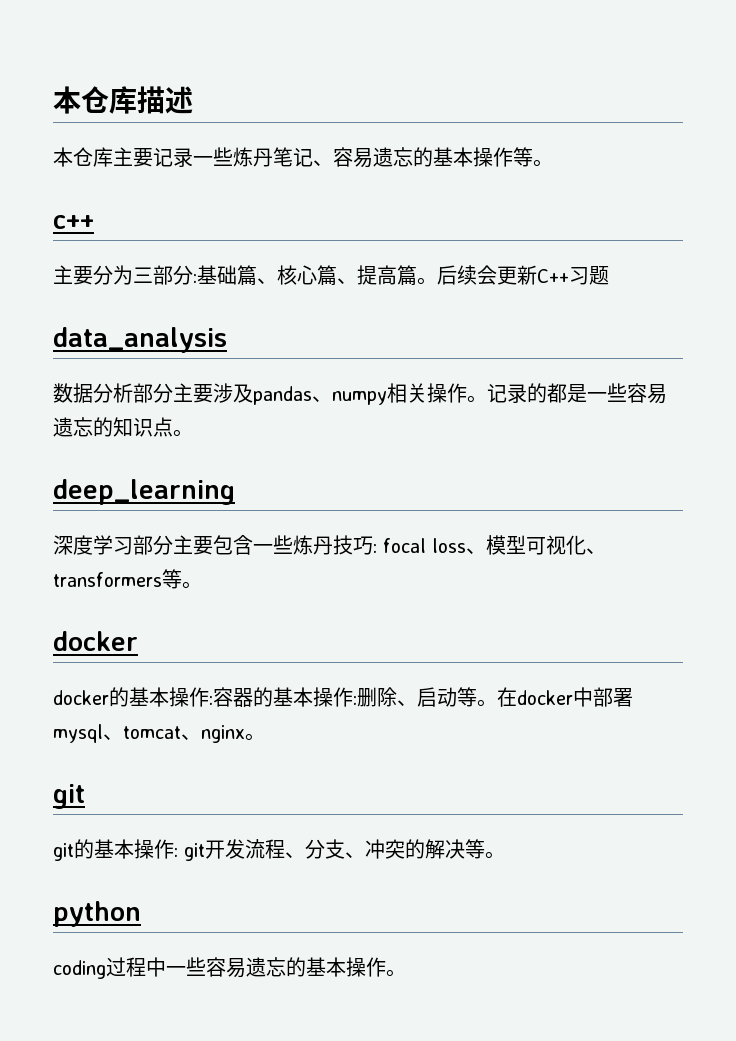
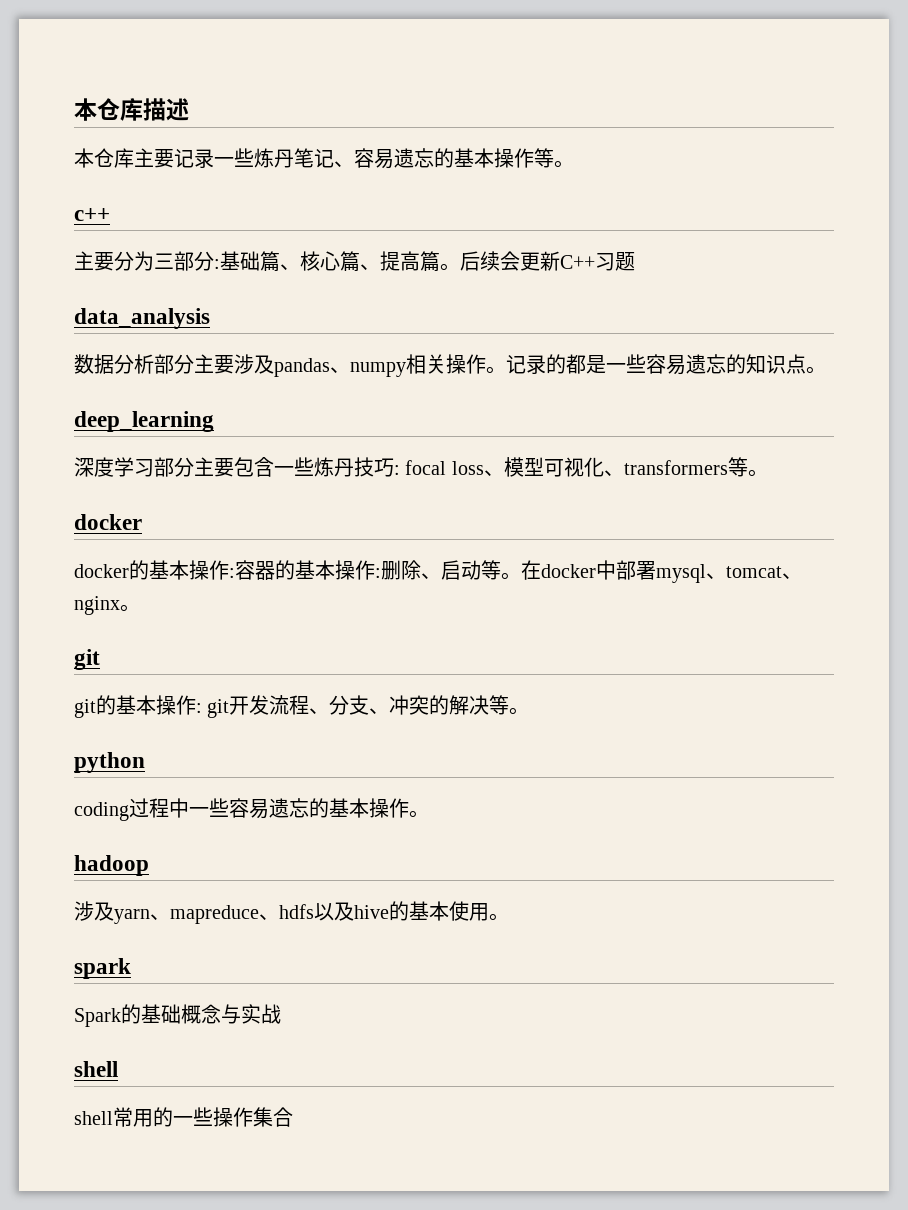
+ hadoop
+ 涉及yarn、mapreduce、hdfs以及hive的基本使用。
+ spark
+ Spark的基础概念与实战
+ shell
+ shell常用的一些操作集合

